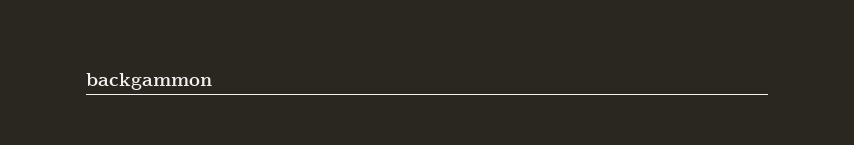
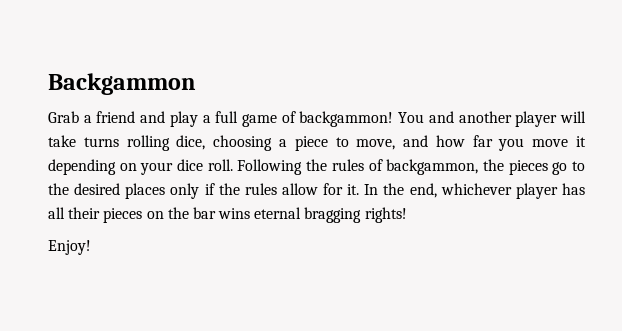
- backgammon
+ Backgammon
+ Grab a friend and play a full game of backgammon! You and another player will take turns rolling dice, choosing a piece to move, and how far you move it depending on your dice roll. Following the rules of backgammon, the pieces go to the desired places only if the rules allow for it. In the end, whichever player has all their pieces on the bar wins eternal bragging rights!
+ Enjoy!

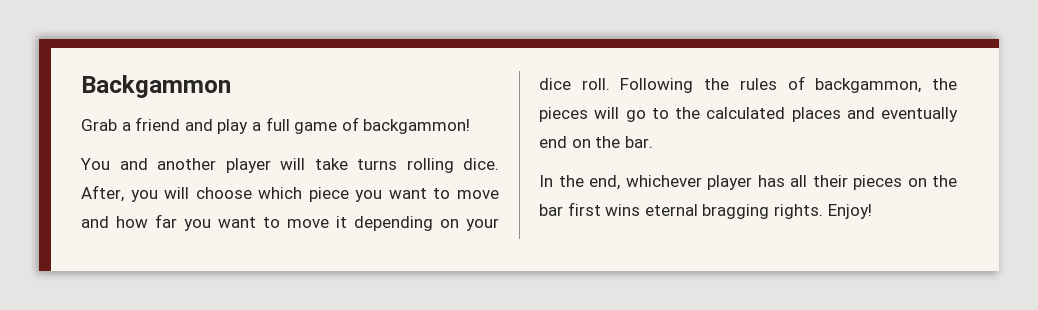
- Grab a friend and play a full game of backgammon! You and another player will take turns rolling dice, choosing a piece to move, and how far you move it depending on your dice roll.
+ Grab a friend and play a full game of backgammon!
+ You and another player will take turns rolling dice. After, you will choose which piece you want to move and how far you want to move it depending on your dice roll.
- Following the rules of backgammon, the pieces go to the desired places only if the rules allow for it. In the end, whichever player has all their pieces on the bar wins eternal bragging rights!
- Enjoy!
+ Following the rules of backgammon, the pieces will go to the calculated places and eventually end on the bar.
+ In the end, whichever player has all their pieces on the bar first wins eternal bragging rights. Enjoy!

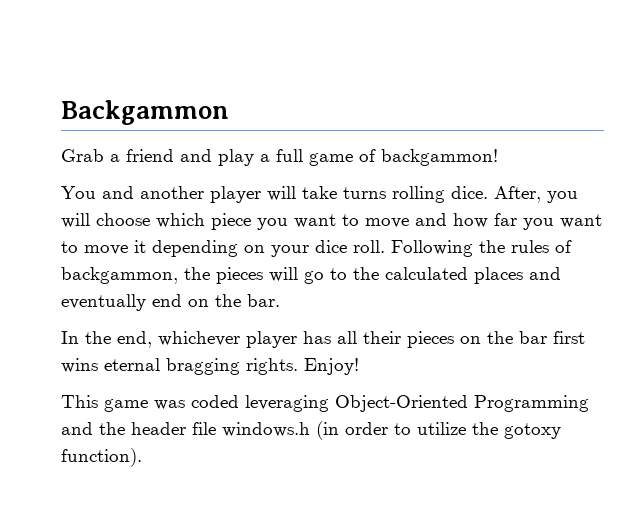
+ This game was coded leveraging Object-Oriented Programming and the header file windows.h (in order to utilize the gotoxy function).

